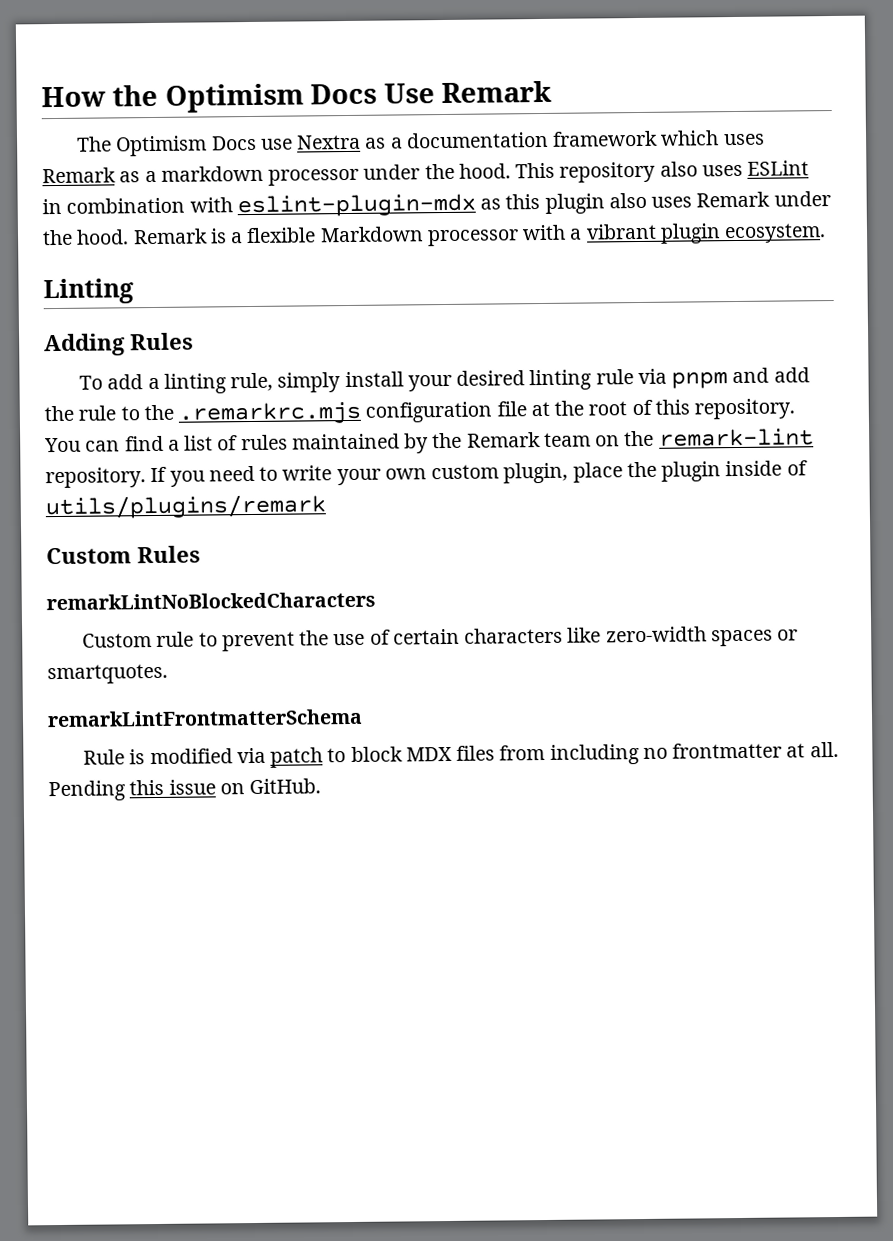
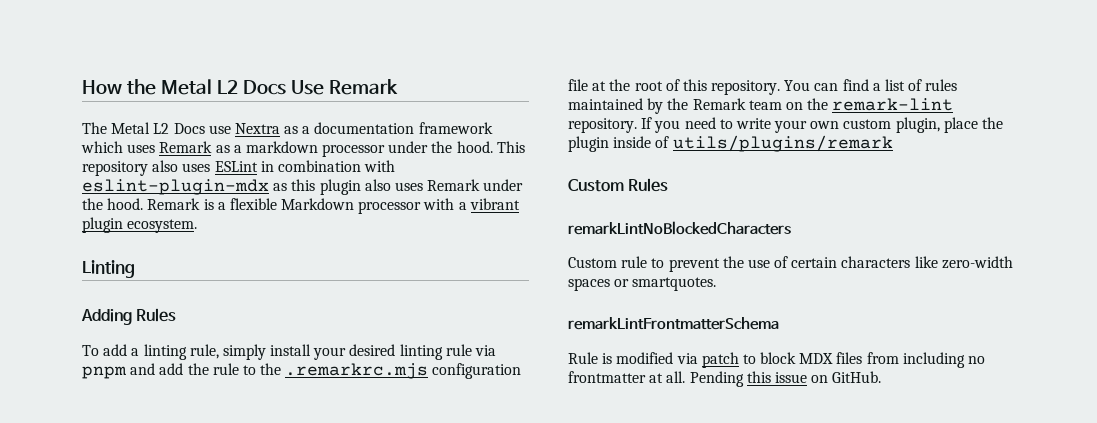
- How the Optimism Docs Use Remark
+ How the Metal L2 Docs Use Remark
- The Optimism Docs use Nextra as a documentation framework which uses Remark as a markdown processor under the hood.
+ The Metal L2 Docs use Nextra as a documentation framework which uses Remark as a markdown processor under the hood.

